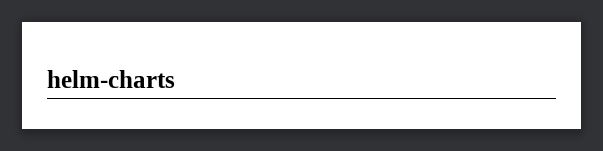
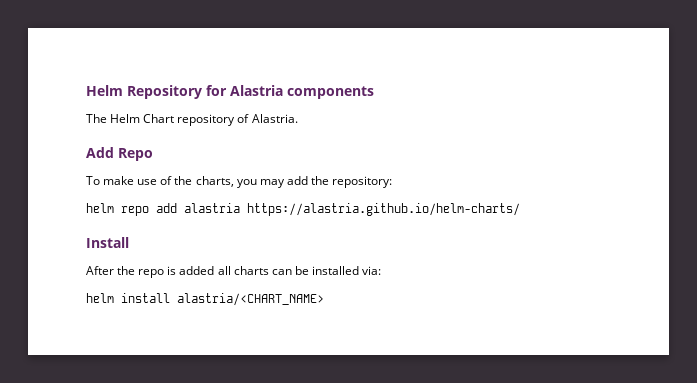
- helm-charts
+ Helm Repository for Alastria components
+ The Helm Chart repository of Alastria.
+ Add Repo
+ To make use of the charts, you may add the repository:
+ helm repo add alastria https://alastria.github.io/helm-charts/
+ Install
+ After the repo is added all charts can be installed via:
+ helm install alastria/<CHART_NAME>

